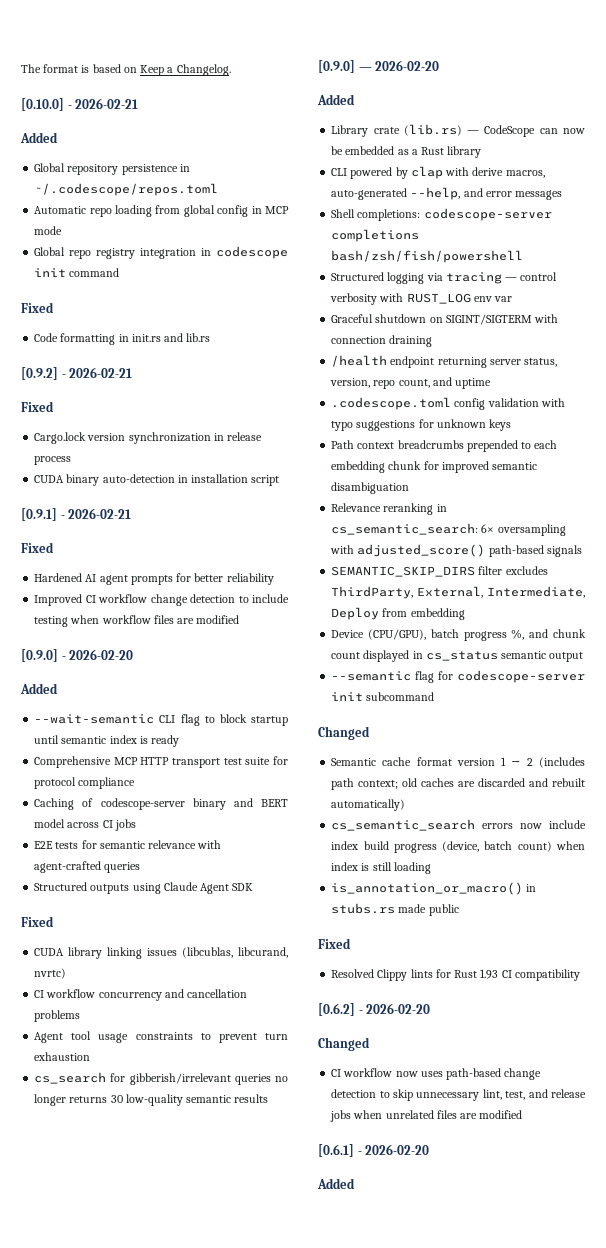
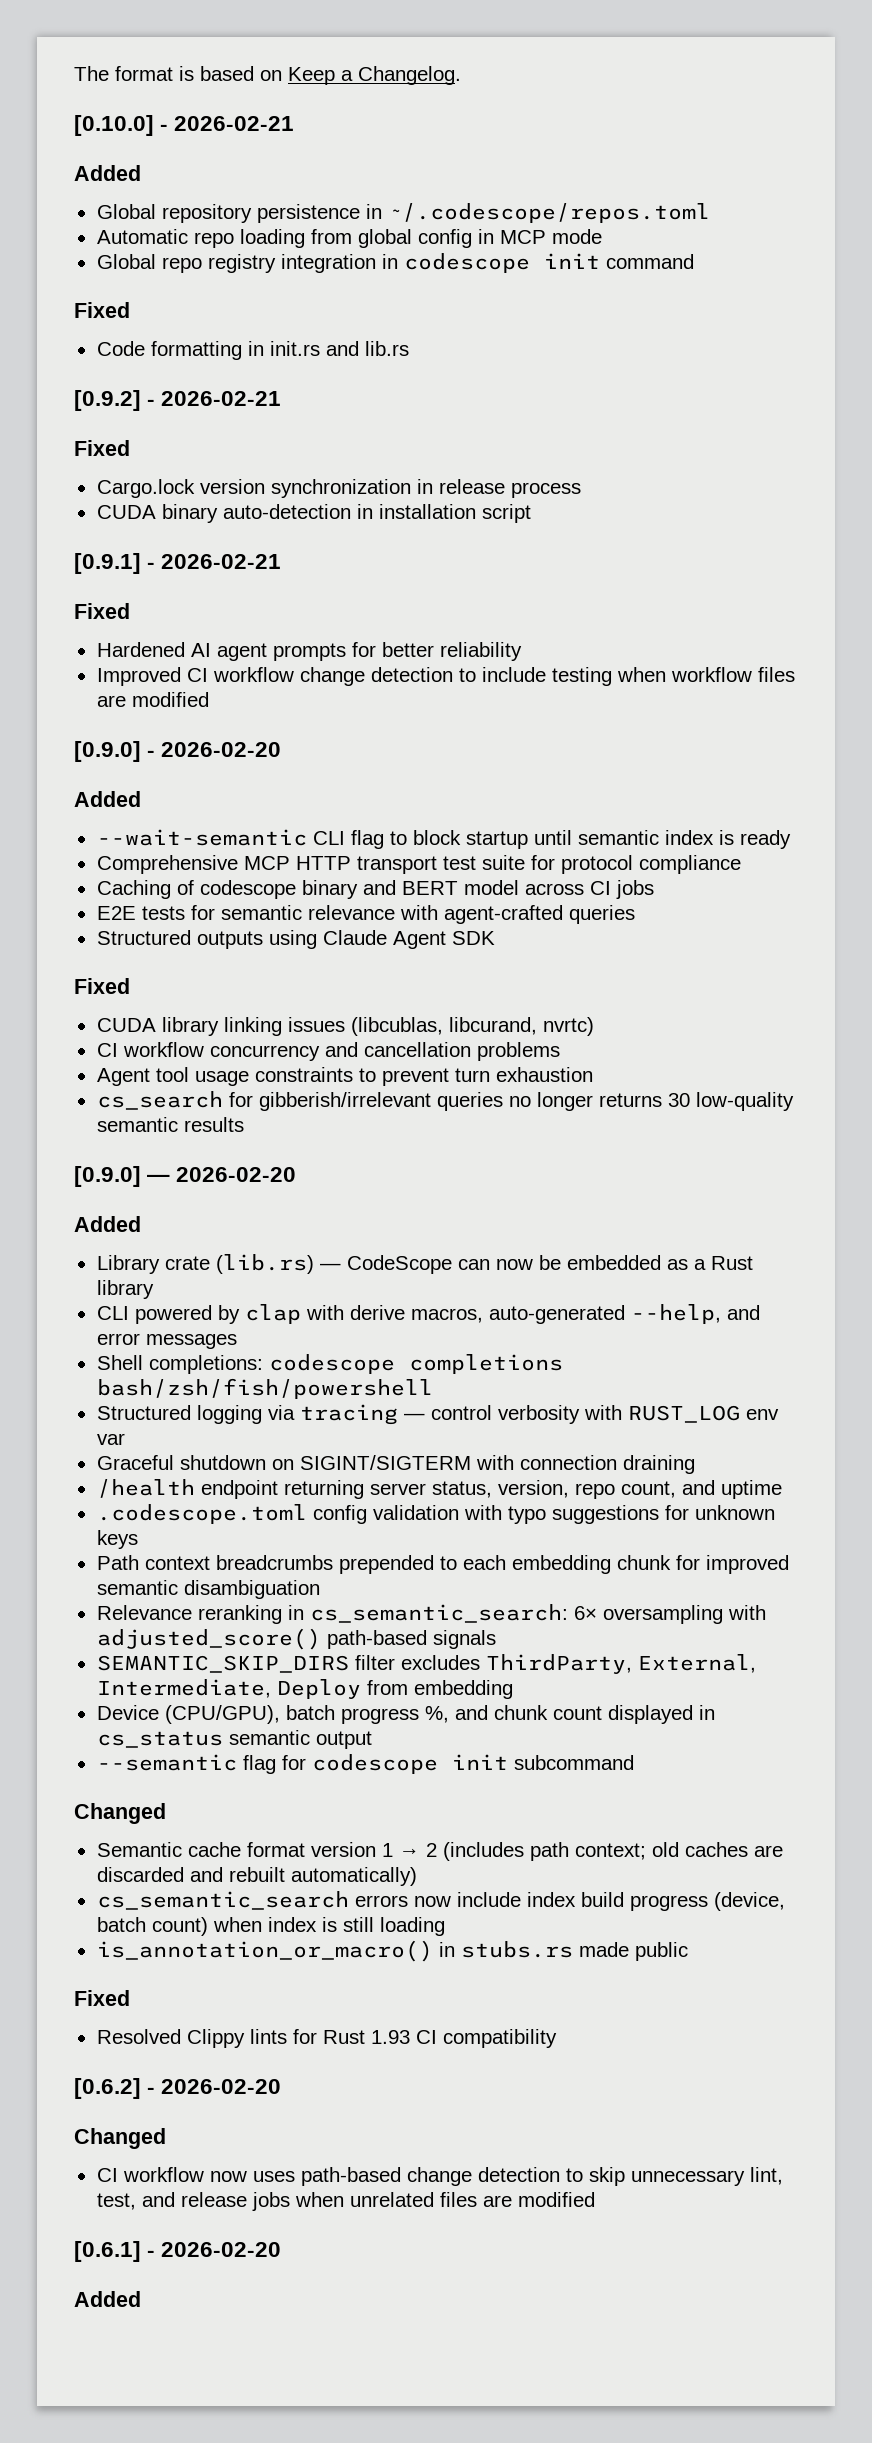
- Caching of codescope-server binary and BERT model across CI jobs
+ Caching of codescope binary and BERT model across CI jobs
- Shell completions: codescope-server completions bash/zsh/fish/powershell
+ Shell completions: codescope completions bash/zsh/fish/powershell
- --semantic flag for codescope-server init subcommand
+ --semantic flag for codescope init subcommand

